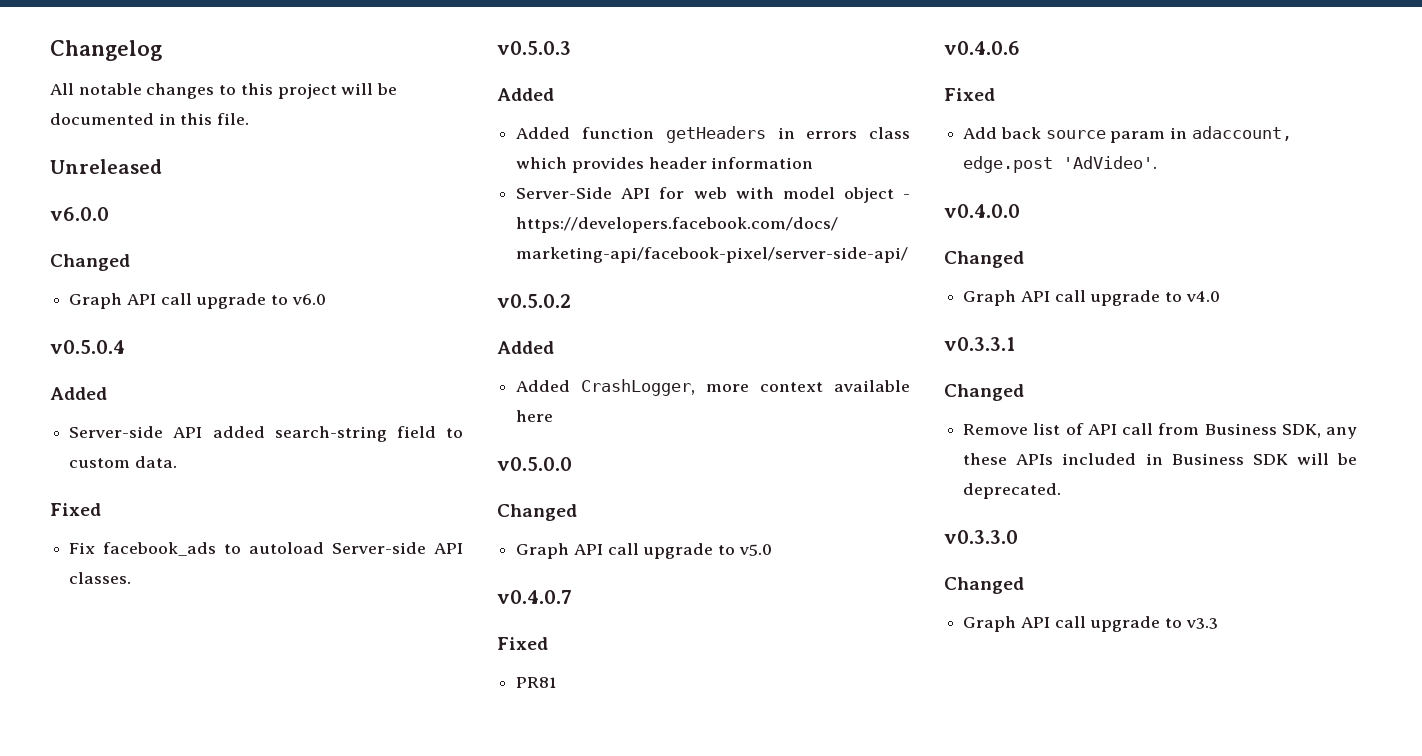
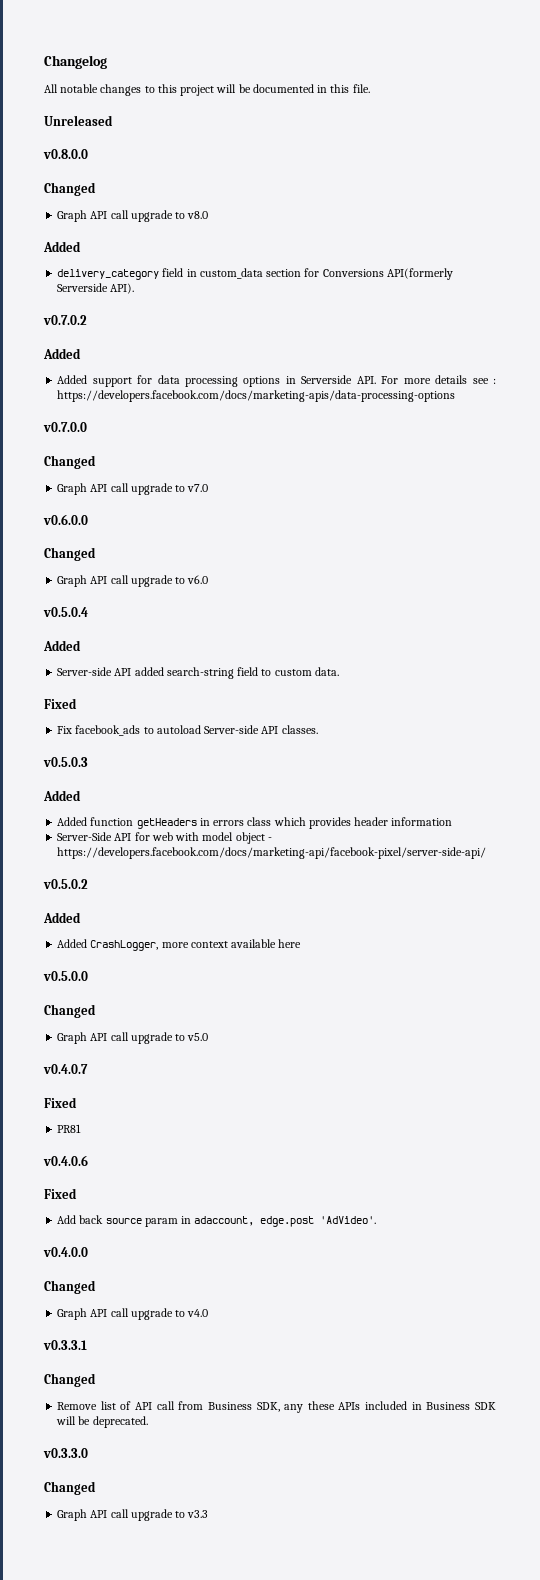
- v6.0.0
+ v0.8.0.0
+ Changed
+ Graph API call upgrade to v8.0
+ Added
+ delivery_category field in custom_data section for Conversions API(formerly Serverside API).
+ v0.7.0.2
+ Added
+ Added support for data processing options in Serverside API. For more details see : https://developers.facebook.com/docs/marketing-apis/data-processing-options
+ v0.7.0.0
+ Changed
+ Graph API call upgrade to v7.0
+ v0.6.0.0

